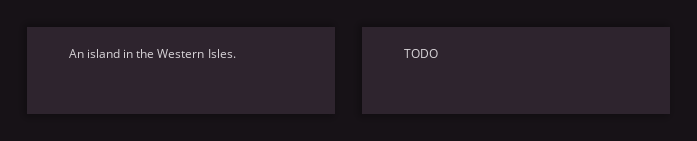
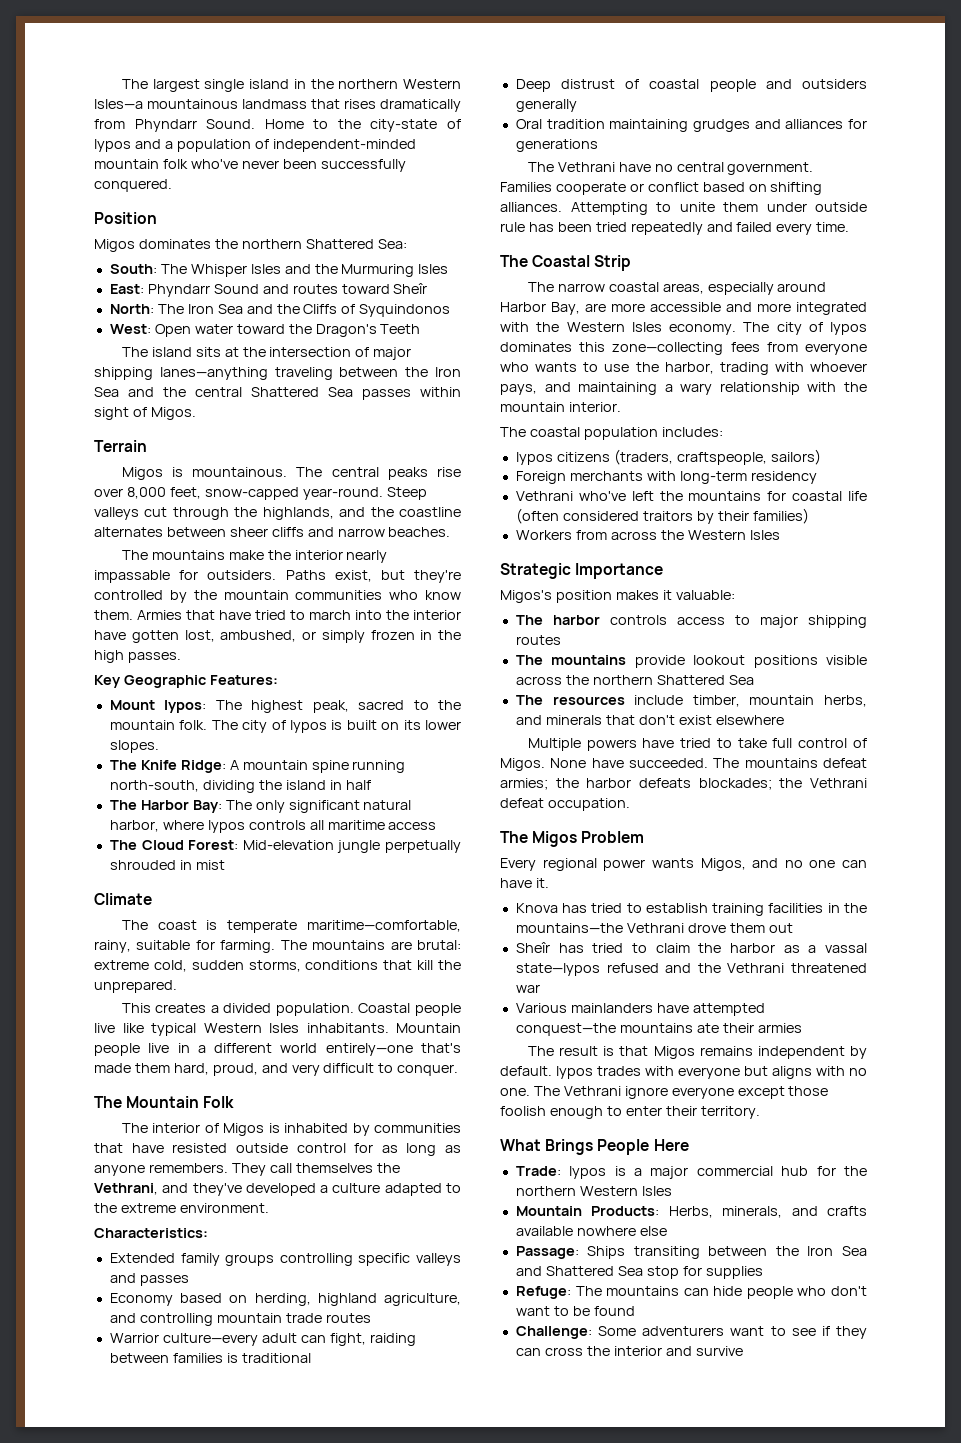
- An island in the Western Isles.
- TODO
+ The largest single island in the northern Western Isles—a mountainous landmass that rises dramatically from Phyndarr Sound. Home to the city-state of Iypos and a population of independent-minded mountain folk who've never been successfully conquered.
+ Position
+ Migos dominates the northern Shattered Sea:
+ South: The Whisper Isles and the Murmuring Isles
+ East: Phyndarr Sound and routes toward Sheîr
+ North: The Iron Sea and the Cliffs of Syquindonos
+ West: Open water toward the Dragon's Teeth
+ The island sits at the intersection of major shipping lanes—anything traveling between the Iron Sea and the central Shattered Sea passes within sight of Migos.
+ Terrain
+ Migos is mountainous. The central peaks rise over 8,000 feet, snow-capped year-round. Steep valleys cut through the highlands, and the coastline alternates between sheer cliffs and narrow beaches.
+ The mountains make the interior nearly impassable for outsiders. Paths exist, but they're controlled by the mountain communities who know them. Armies that have tried to march into the interior have gotten lost, ambushed, or simply frozen in the high passes.
+ Key Geographic Features:
+ Mount Iypos: The highest peak, sacred to the mountain folk. The city of Iypos is built on its lower slopes.
+ The Knife Ridge: A mountain spine running north-south, dividing the island in half
+ The Harbor Bay: The only significant natural harbor, where Iypos controls all maritime access
+ The Cloud Forest: Mid-elevation jungle perpetually shrouded in mist
+ Climate
+ The coast is temperate maritime—comfortable, rainy, suitable for farming. The mountains are brutal: extreme cold, sudden storms, conditions that kill the unprepared.
+ This creates a divided population. Coastal people live like typical Western Isles inhabitants. Mountain people live in a different world entirely—one that's made them hard, proud, and very difficult to conquer.
+ The Mountain Folk
+ The interior of Migos is inhabited by communities that have resisted outside control for as long as anyone remembers. They call themselves the Vethrani, and they've developed a culture adapted to the extreme environment.
+ Characteristics:
+ Extended family groups controlling specific valleys and passes
+ Economy based on herding, highland agriculture, and controlling mountain trade routes
+ Warrior culture—every adult can fight, raiding between families is traditional
+ Deep distrust of coastal people and outsiders generally
+ Oral tradition maintaining grudges and alliances for generations
+ The Vethrani have no central government. Families cooperate or conflict based on shifting alliances. Attempting to unite them under outside rule has been tried repeatedly and failed every time.
+ The Coastal Strip
+ The narrow coastal areas, especially around Harbor Bay, are more accessible and more integrated with the Western Isles economy. The city of Iypos dominates this zone—collecting fees from everyone who wants to use the harbor, trading with whoever pays, and maintaining a wary relationship with the mountain interior.
+ The coastal population includes:
+ Iypos citizens (traders, craftspeople, sailors)
+ Foreign merchants with long-term residency
+ Vethrani who've left the mountains for coastal life (often considered traitors by their families)
+ Workers from across the Western Isles
+ Strategic Importance
+ Migos's position makes it valuable:
+ The harbor controls access to major shipping routes
+ The mountains provide lookout positions visible across the northern Shattered Sea
+ The resources include timber, mountain herbs, and minerals that don't exist elsewhere
+ Multiple powers have tried to take full control of Migos. None have succeeded. The mountains defeat armies; the harbor defeats blockades; the Vethrani defeat occupation.
+ The Migos Problem
+ Every regional power wants Migos, and no one can have it.
+ Knova has tried to establish training facilities in the mountains—the Vethrani drove them out
+ Sheîr has tried to claim the harbor as a vassal state—Iypos refused and the Vethrani threatened war
+ Various mainlanders have attempted conquest—the mountains ate their armies
+ The result is that Migos remains independent by default. Iypos trades with everyone but aligns with no one. The Vethrani ignore everyone except those foolish enough to enter their territory.
+ What Brings People Here
+ Trade: Iypos is a major commercial hub for the northern Western Isles
+ Mountain Products: Herbs, minerals, and crafts available nowhere else
+ Passage: Ships transiting between the Iron Sea and Shattered Sea stop for supplies
+ Refuge: The mountains can hide people who don't want to be found
+ Challenge: Some adventurers want to see if they can cross the interior and survive

